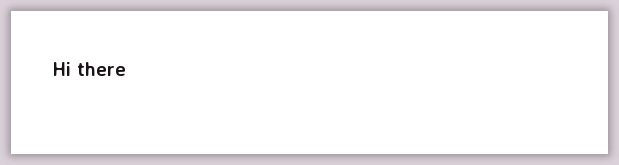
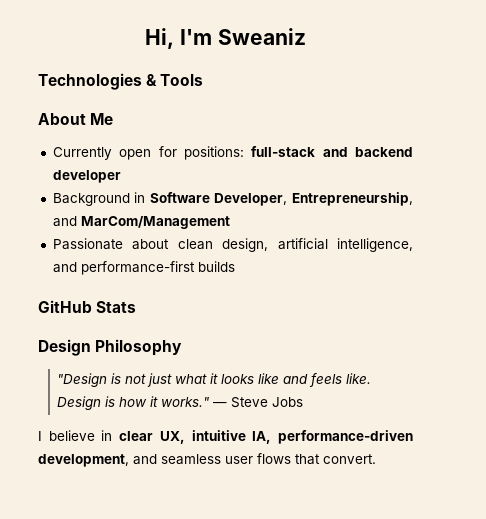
- Hi there
+ Hi, I'm Sweaniz
+ Technologies & Tools
+ About Me
+ Currently open for positions: full-stack and backend developer
+ Background in Software Developer, Entrepreneurship, and MarCom/Management
+ Passionate about clean design, artificial intelligence, and performance-first builds
+ GitHub Stats
+ Design Philosophy
+ "Design is not just what it looks like and feels like. Design is how it works." — Steve Jobs
+ I believe in clear UX, intuitive IA, performance-driven development, and seamless user flows that convert.

